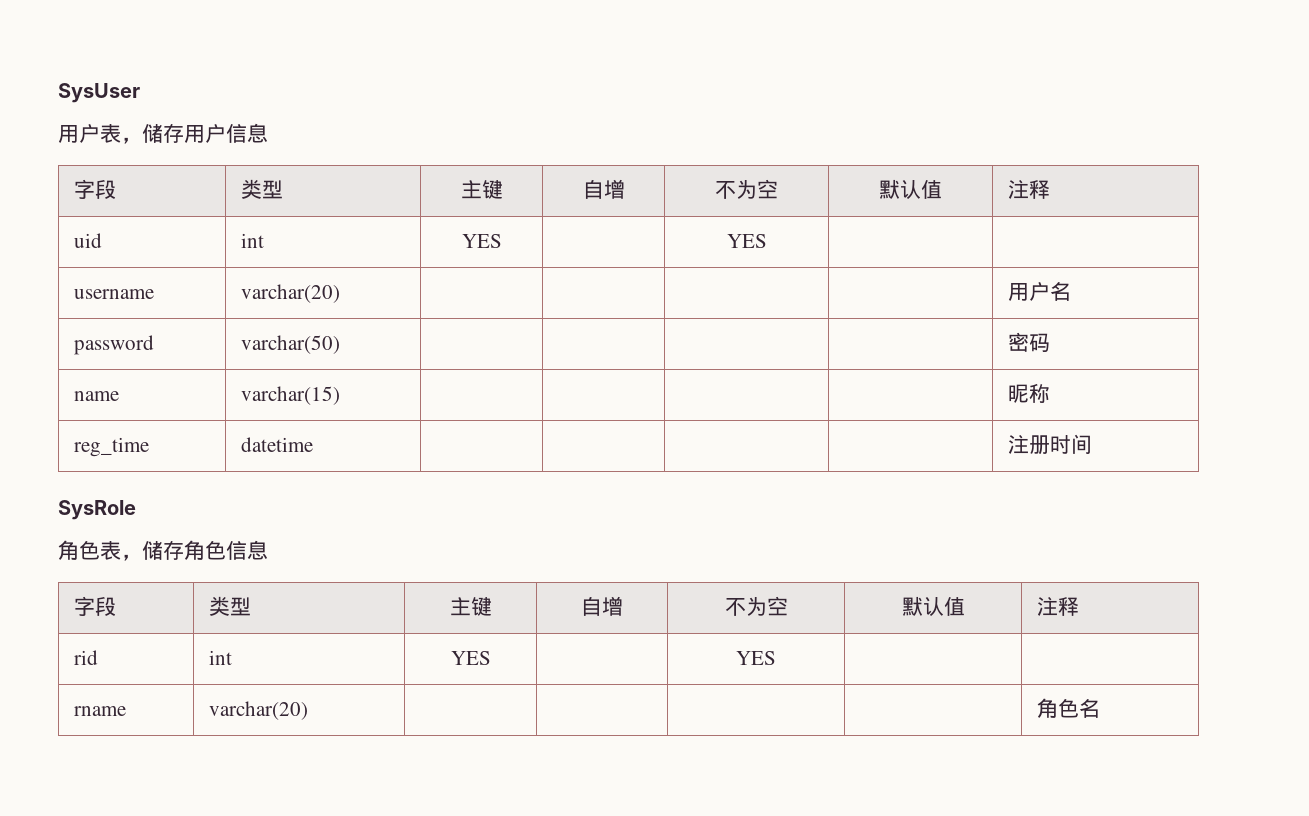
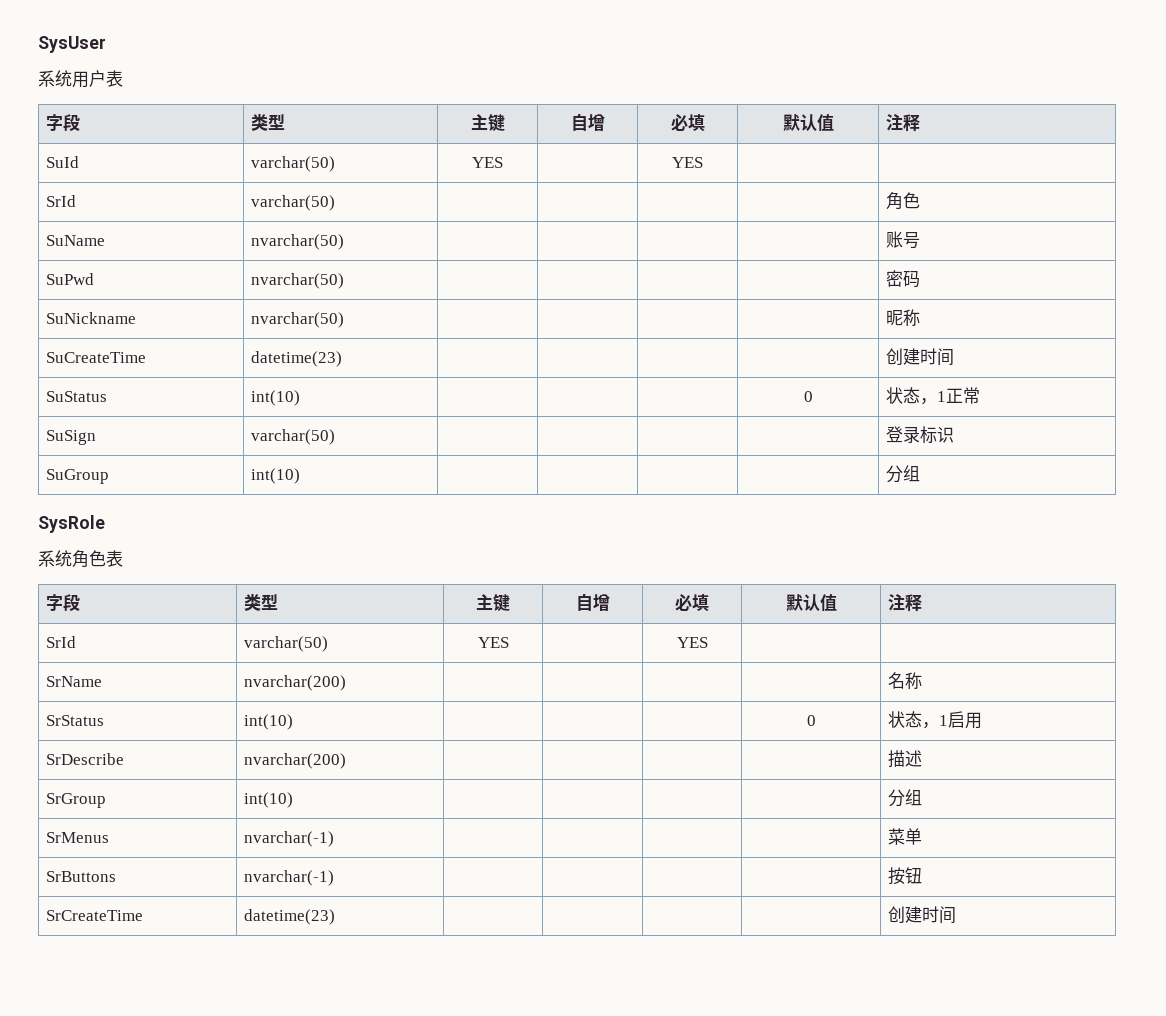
- 用户表，储存用户信息
- 字段 | 类型 | 主键 | 自增 | 不为空 | 默认值 | 注释
- uid | int | YES | | YES | |
- username | varchar(20) | | | | | 用户名
- password | varchar(50) | | | | | 密码
+ 系统用户表
+ 字段 | 类型 | 主键 | 自增 | 必填 | 默认值 | 注释
+ SuId | varchar(50) | YES | | YES | |
+ SrId | varchar(50) | | | | | 角色
+ SuName | nvarchar(50) | | | | | 账号
+ SuPwd | nvarchar(50) | | | | | 密码
- name | varchar(15) | | | | | 昵称
+ SuNickname | nvarchar(50) | | | | | 昵称
- reg_time | datetime | | | | | 注册时间
+ SuCreateTime | datetime(23) | | | | | 创建时间
+ SuStatus | int(10) | | | | 0 | 状态，1正常
+ SuSign | varchar(50) | | | | | 登录标识
+ SuGroup | int(10) | | | | | 分组
- 角色表，储存角色信息
- 字段 | 类型 | 主键 | 自增 | 不为空 | 默认值 | 注释
- rid | int | YES | | YES | |
- rname | varchar(20) | | | | | 角色名
+ 系统角色表
+ 字段 | 类型 | 主键 | 自增 | 必填 | 默认值 | 注释
+ SrId | varchar(50) | YES | | YES | |
+ SrName | nvarchar(200) | | | | | 名称
+ SrStatus | int(10) | | | | 0 | 状态，1启用
+ SrDescribe | nvarchar(200) | | | | | 描述
+ SrGroup | int(10) | | | | | 分组
+ SrMenus | nvarchar(-1) | | | | | 菜单
+ SrButtons | nvarchar(-1) | | | | | 按钮
+ SrCreateTime | datetime(23) | | | | | 创建时间

